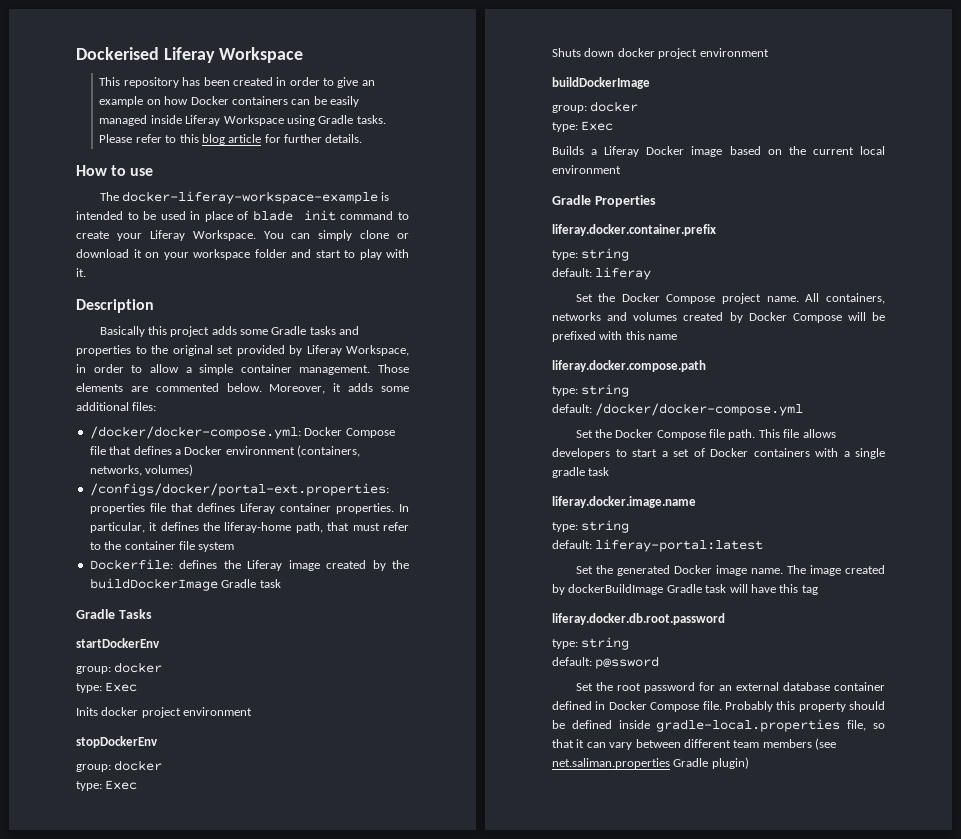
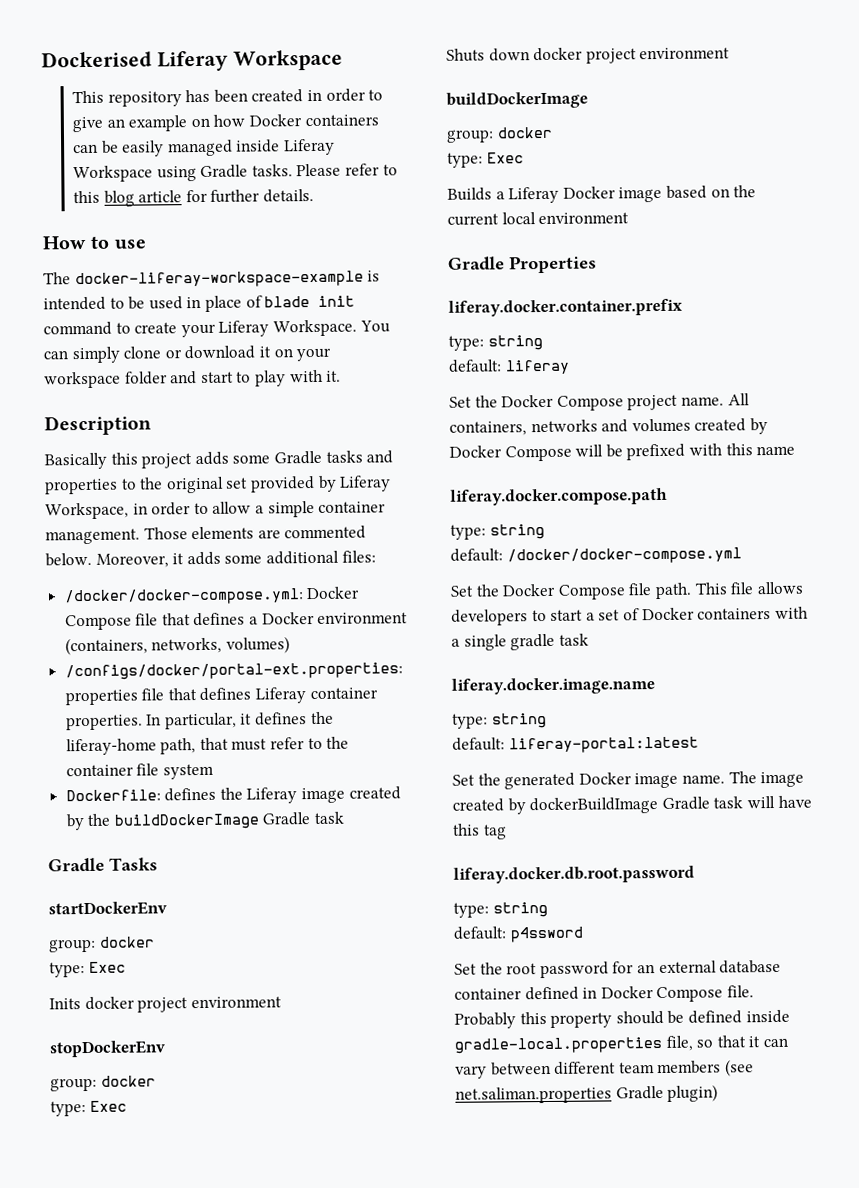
- default: p@ssword
+ default: p4ssword

